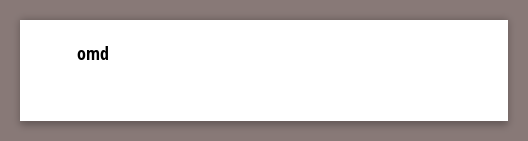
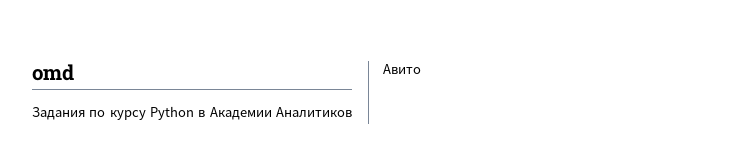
+ Задания по курсу Python в Академии Аналитиков Авито

